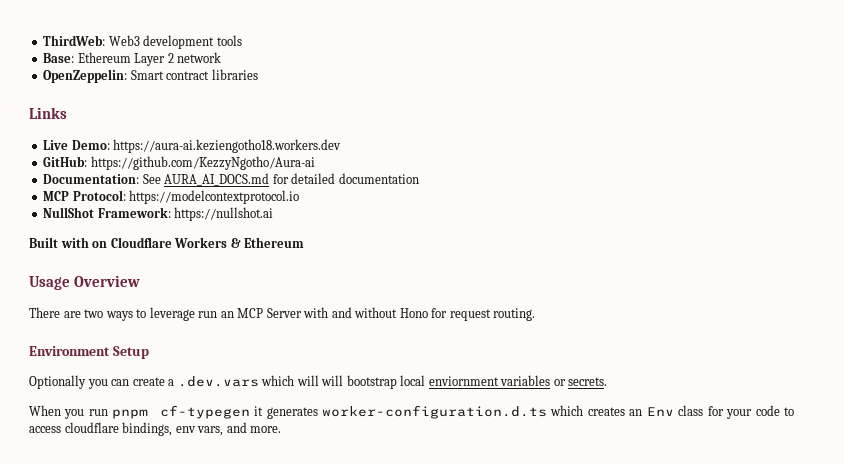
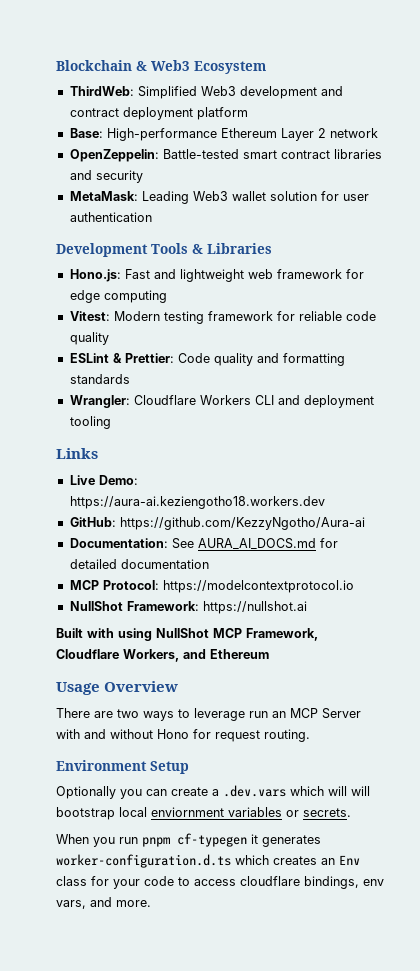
- ThirdWeb: Web3 development tools
+ Blockchain & Web3 Ecosystem
+ ThirdWeb: Simplified Web3 development and contract deployment platform
- Base: Ethereum Layer 2 network
+ Base: High-performance Ethereum Layer 2 network
- OpenZeppelin: Smart contract libraries
+ OpenZeppelin: Battle-tested smart contract libraries and security
+ MetaMask: Leading Web3 wallet solution for user authentication
+ Development Tools & Libraries
+ Hono.js: Fast and lightweight web framework for edge computing
+ Vitest: Modern testing framework for reliable code quality
+ ESLint & Prettier: Code quality and formatting standards
+ Wrangler: Cloudflare Workers CLI and deployment tooling
- Built with on Cloudflare Workers & Ethereum
+ Built with using NullShot MCP Framework, Cloudflare Workers, and Ethereum

